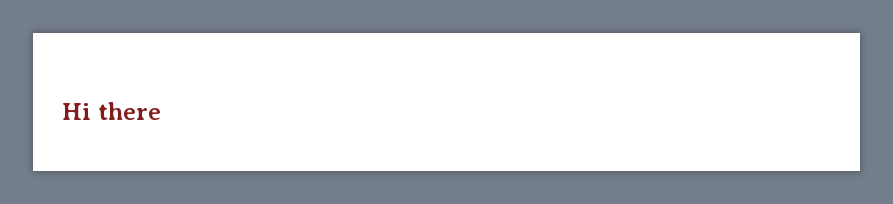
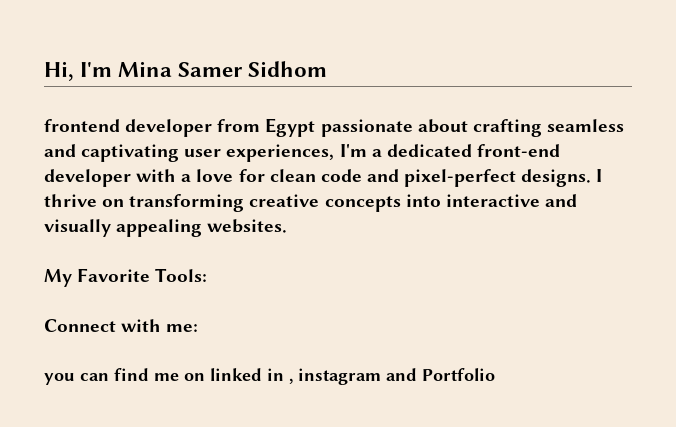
- Hi there
+ Hi, I'm Mina Samer Sidhom
+ frontend developer from Egypt passionate about crafting seamless and captivating user experiences, I'm a dedicated front-end developer with a love for clean code and pixel-perfect designs. I thrive on transforming creative concepts into interactive and visually appealing websites.
+ My Favorite Tools:
+ Connect with me:
+ you can find me on linked in , instagram and Portfolio

